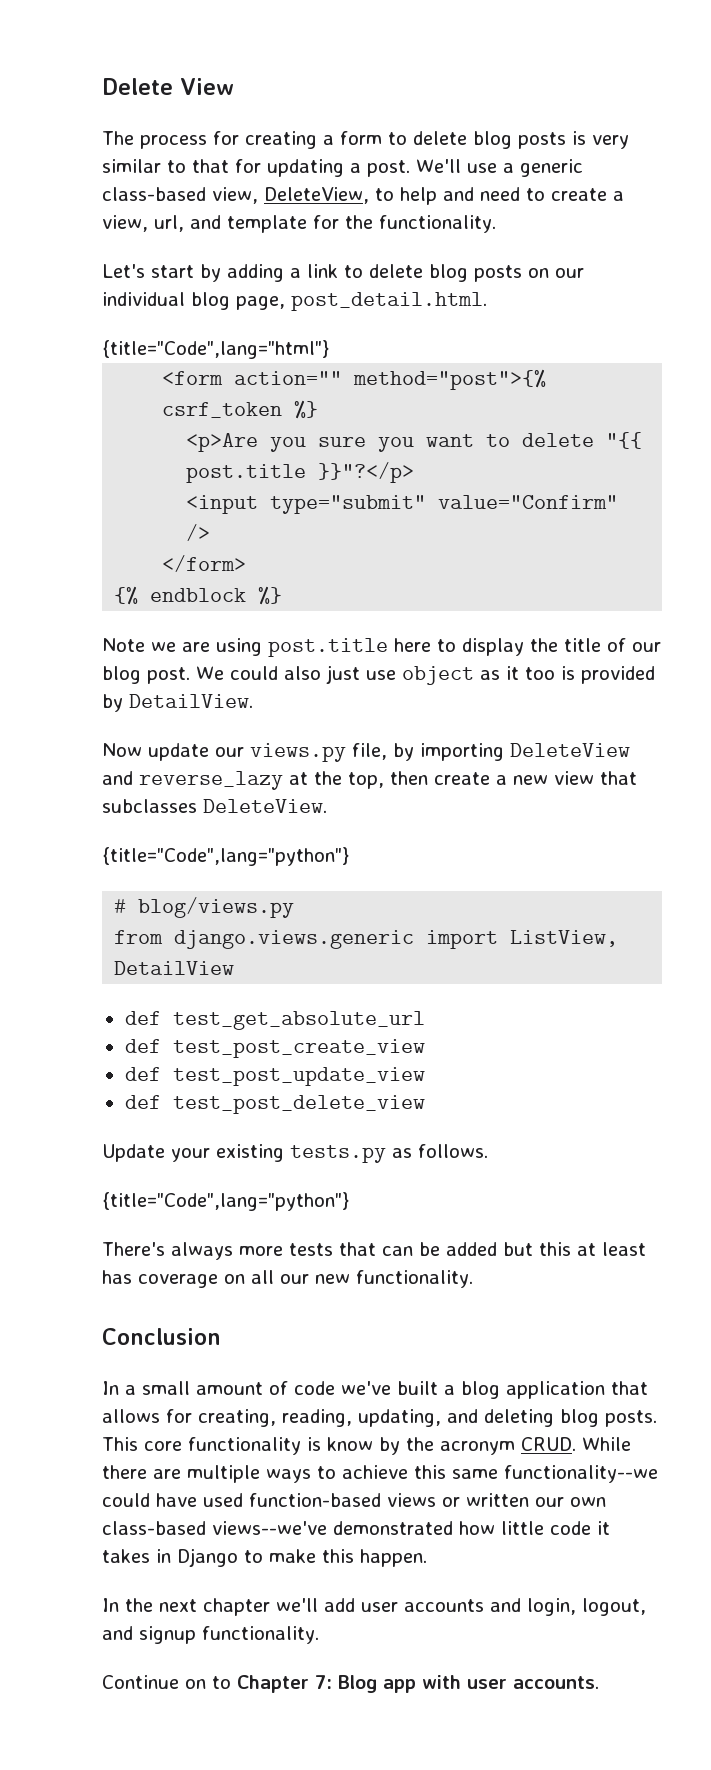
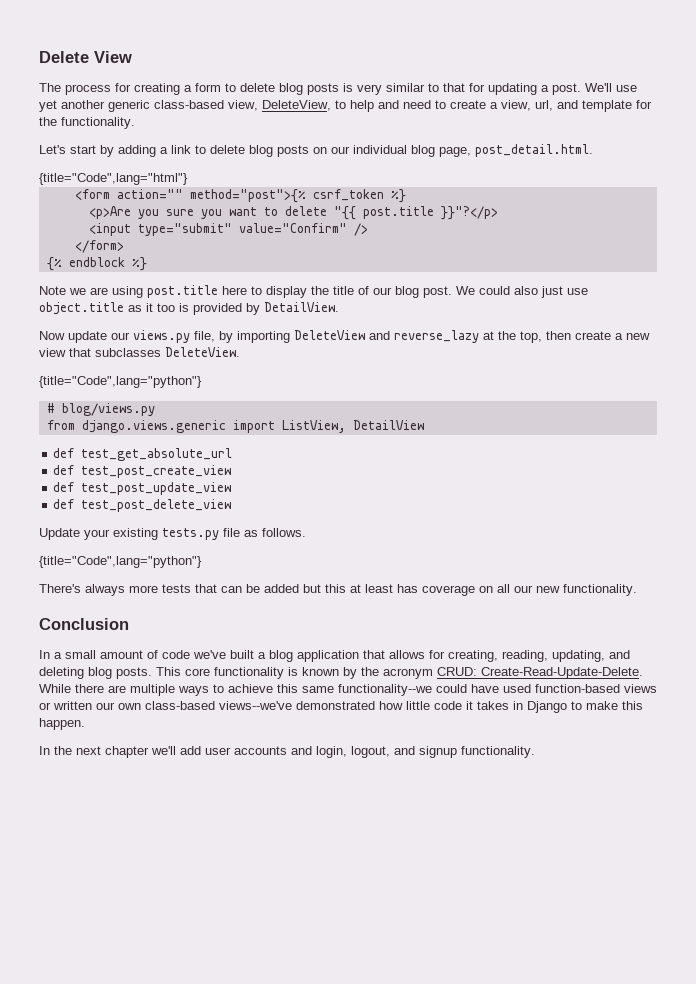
- We'll use a generic class-based view, DeleteView, to help and need to create a view, url, and template for the functionality.
+ We'll use yet another generic class-based view, DeleteView, to help and need to create a view, url, and template for the functionality.
- We could also just use object as it too is provided by DetailView.
+ We could also just use object.title as it too is provided by DetailView.
- Update your existing tests.py as follows.
+ Update your existing tests.py file as follows.
- This core functionality is know by the acronym CRUD.
+ This core functionality is known by the acronym CRUD: Create-Read-Update-Delete.
- Continue on to Chapter 7: Blog app with user accounts.

